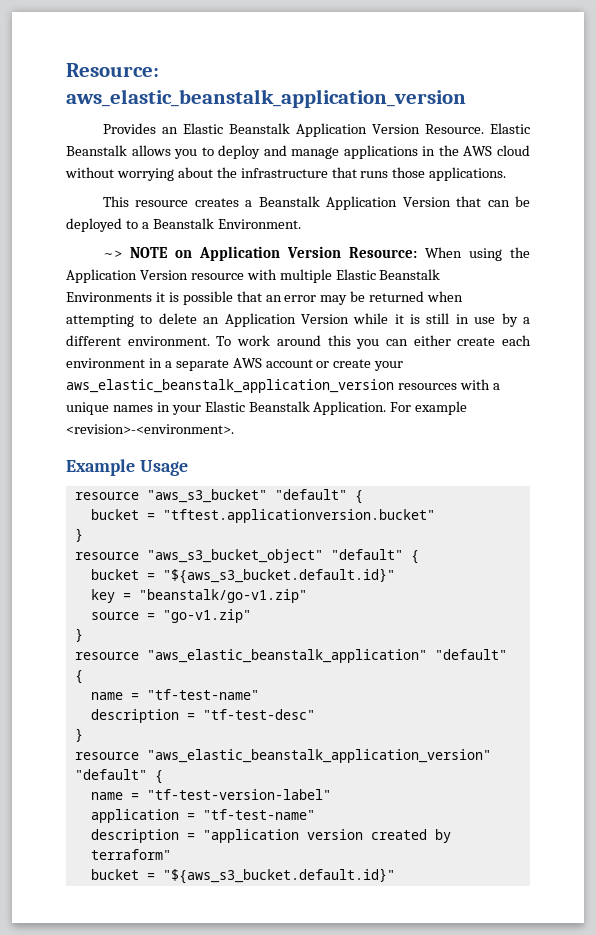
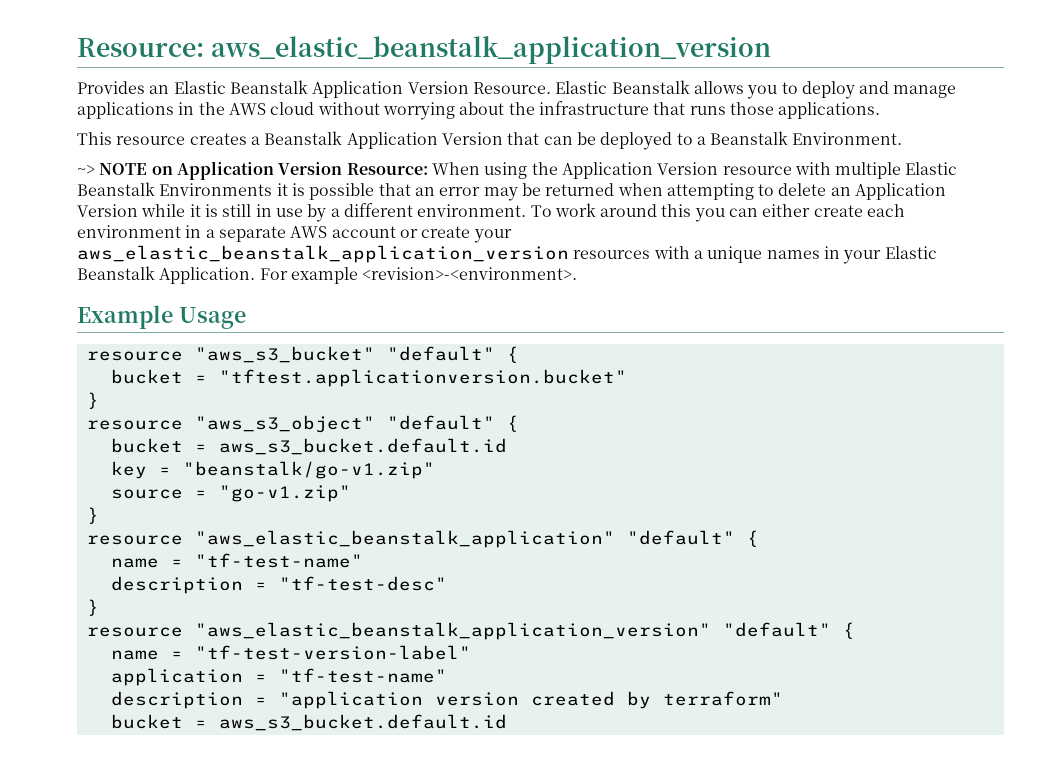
- resource "aws_s3_bucket_object" "default" {
- bucket = "${aws_s3_bucket.default.id}"
+ resource "aws_s3_object" "default" {
+ bucket = aws_s3_bucket.default.id
  description = "application version created by terraform"
- bucket = "${aws_s3_bucket.default.id}"
+ bucket = aws_s3_bucket.default.id

